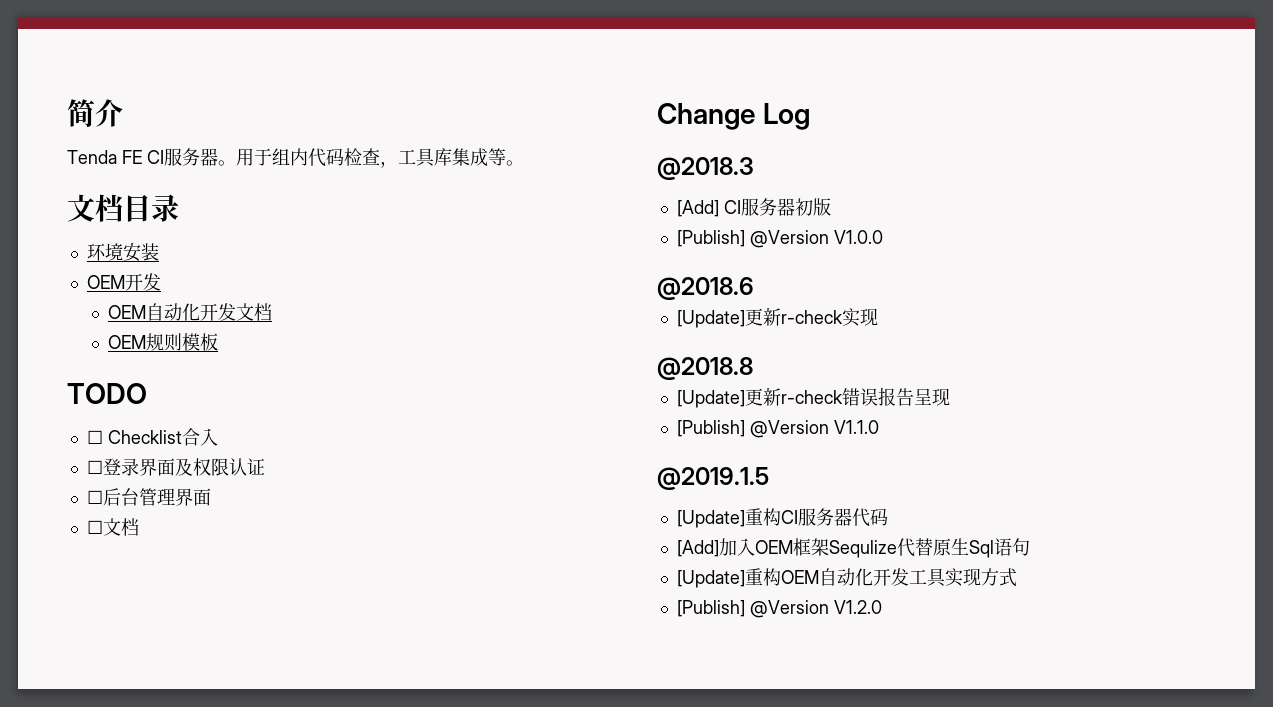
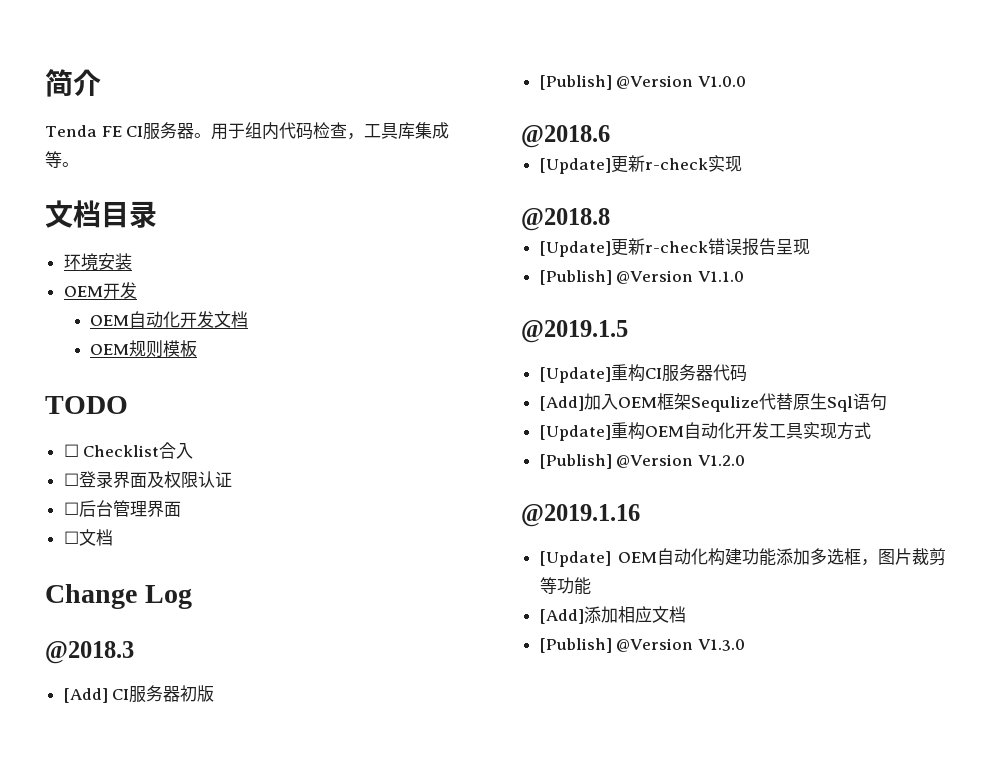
+ @2019.1.16
+ [Update] OEM自动化构建功能添加多选框，图片裁剪等功能
+ [Add]添加相应文档
+ [Publish] @Version V1.3.0

